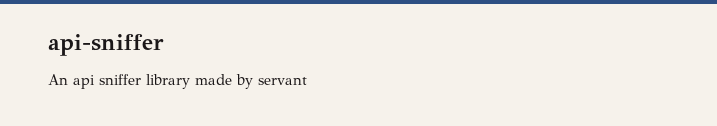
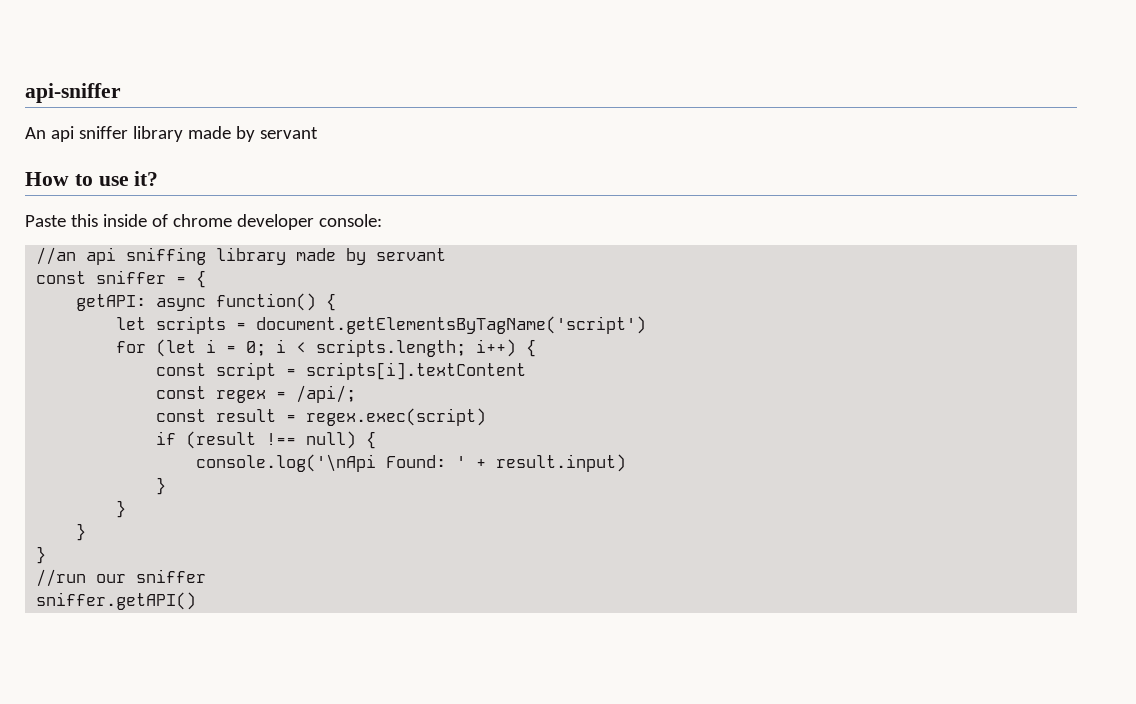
+ How to use it?
+ Paste this inside of chrome developer console:
+ //an api sniffing library made by servant
+ const sniffer = {
+ getAPI: async function() {
+ let scripts = document.getElementsByTagName('script')
+ for (let i = 0; i < scripts.length; i++) {
+ const script = scripts[i].textContent
+ const regex = /api/;
+ const result = regex.exec(script)
+ if (result !== null) {
+ console.log('\nApi Found: ' + result.input)
+ }
+ }
+ }
+ }
+ //run our sniffer
+ sniffer.getAPI()

